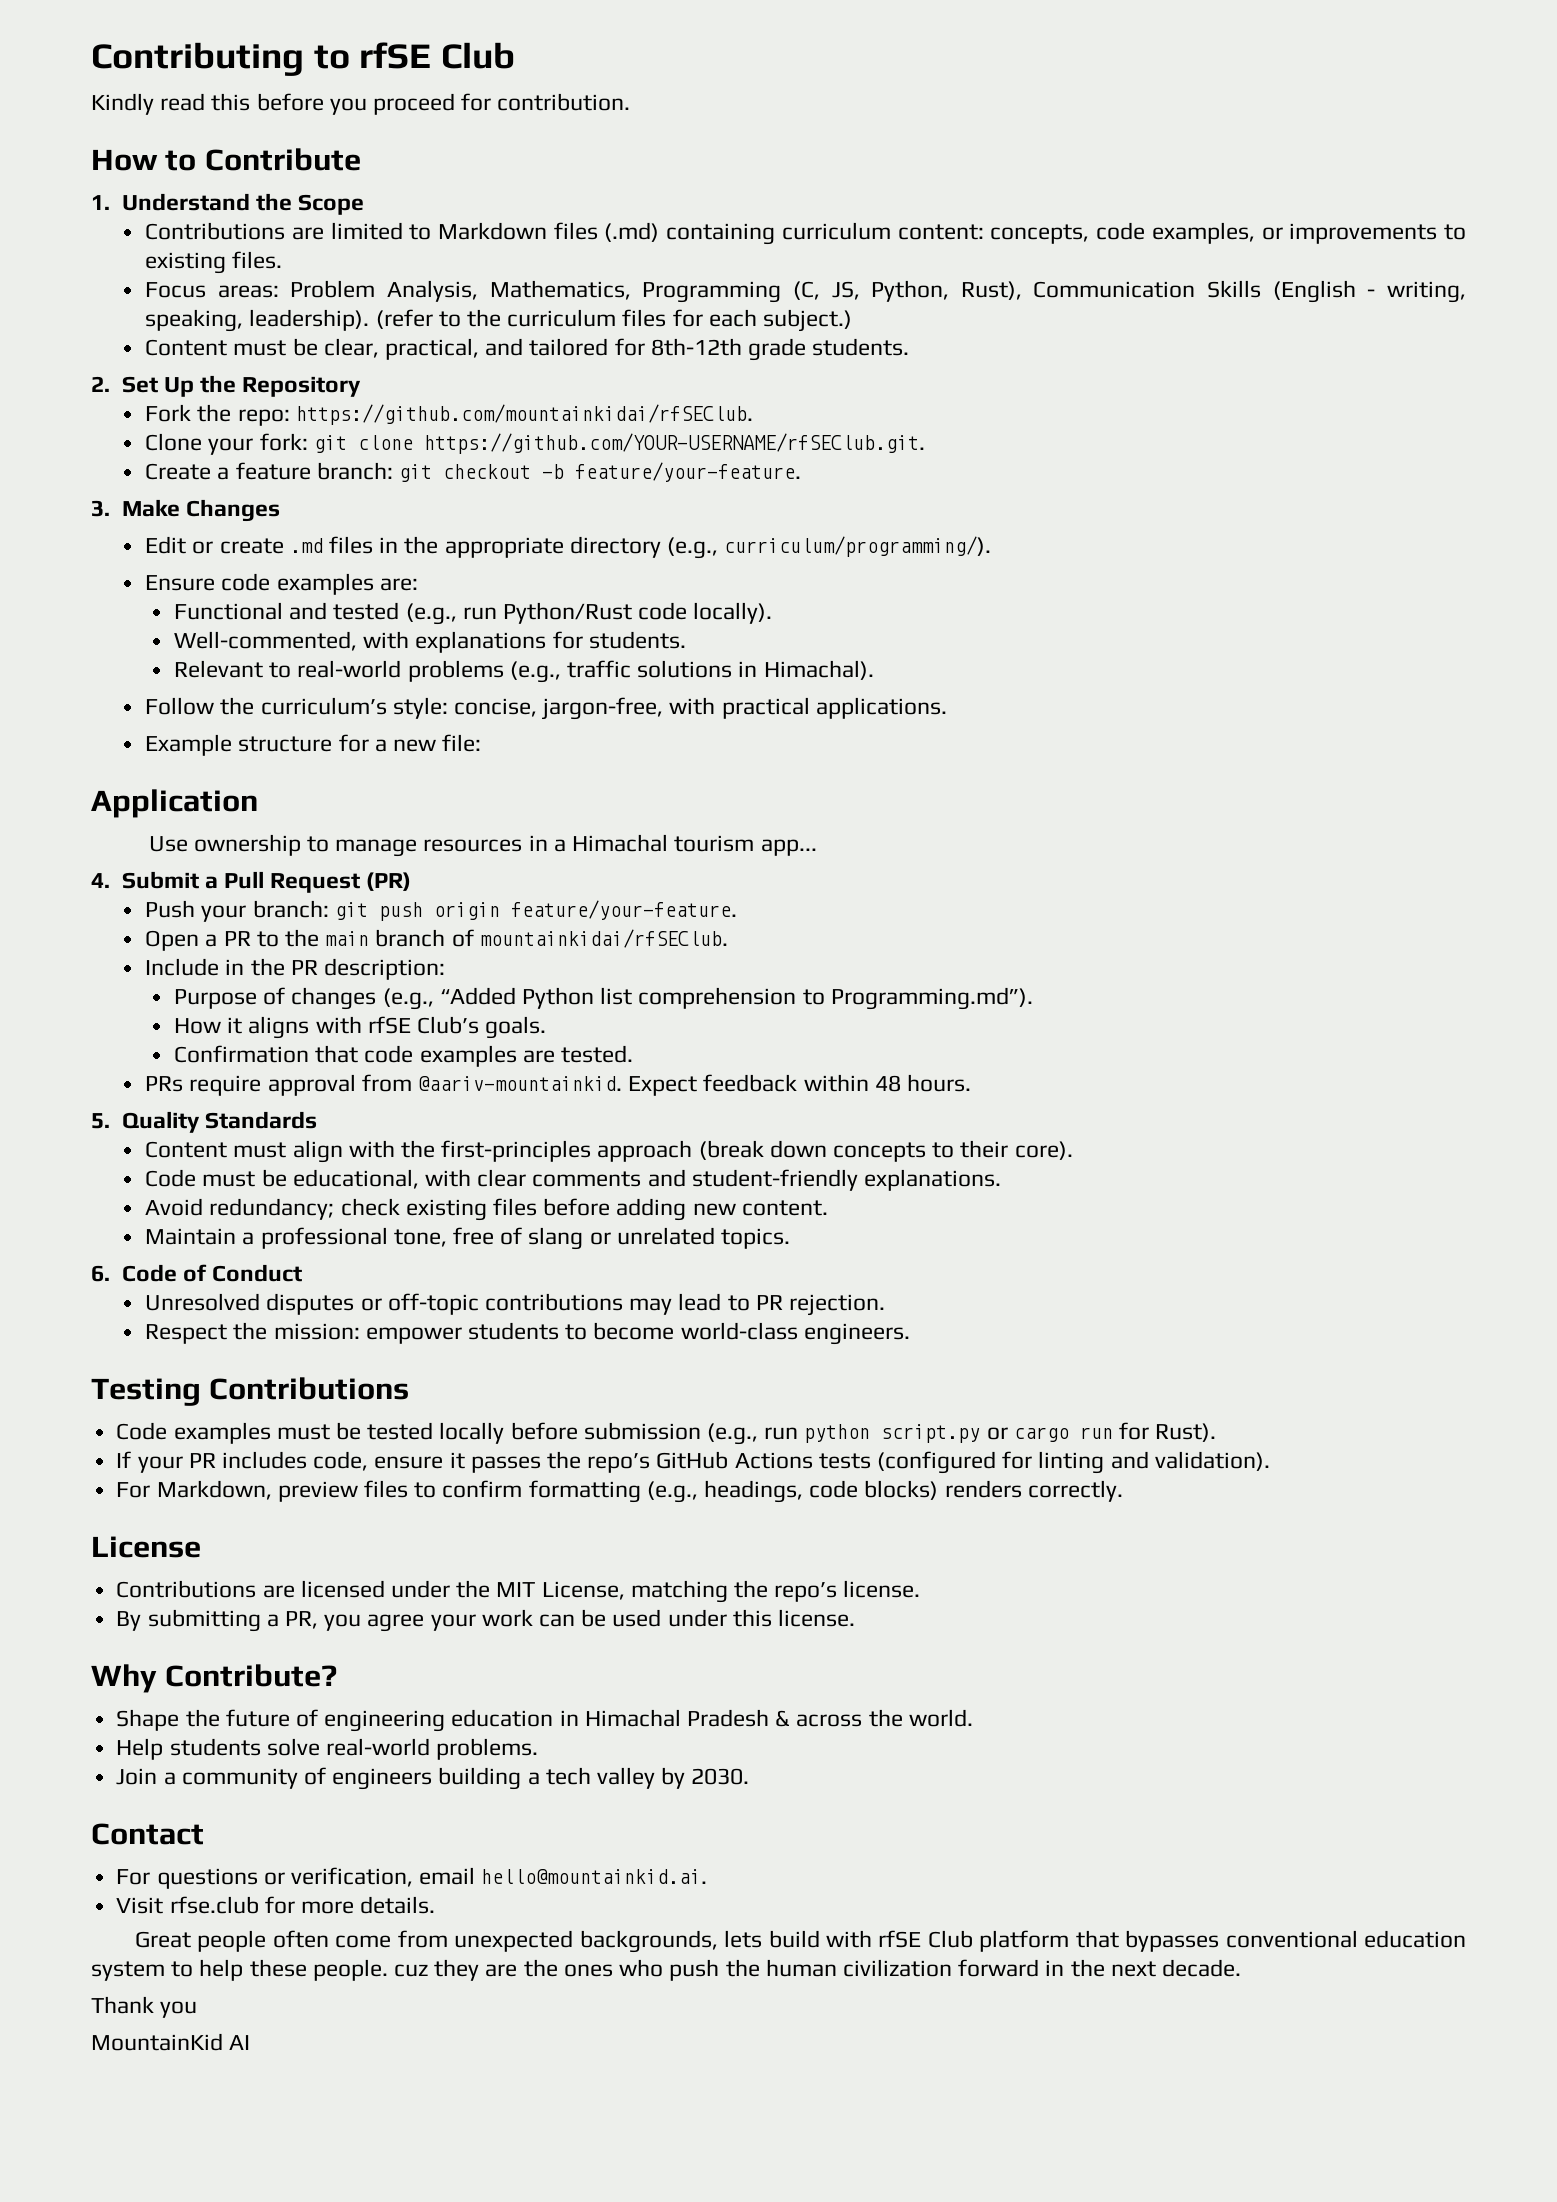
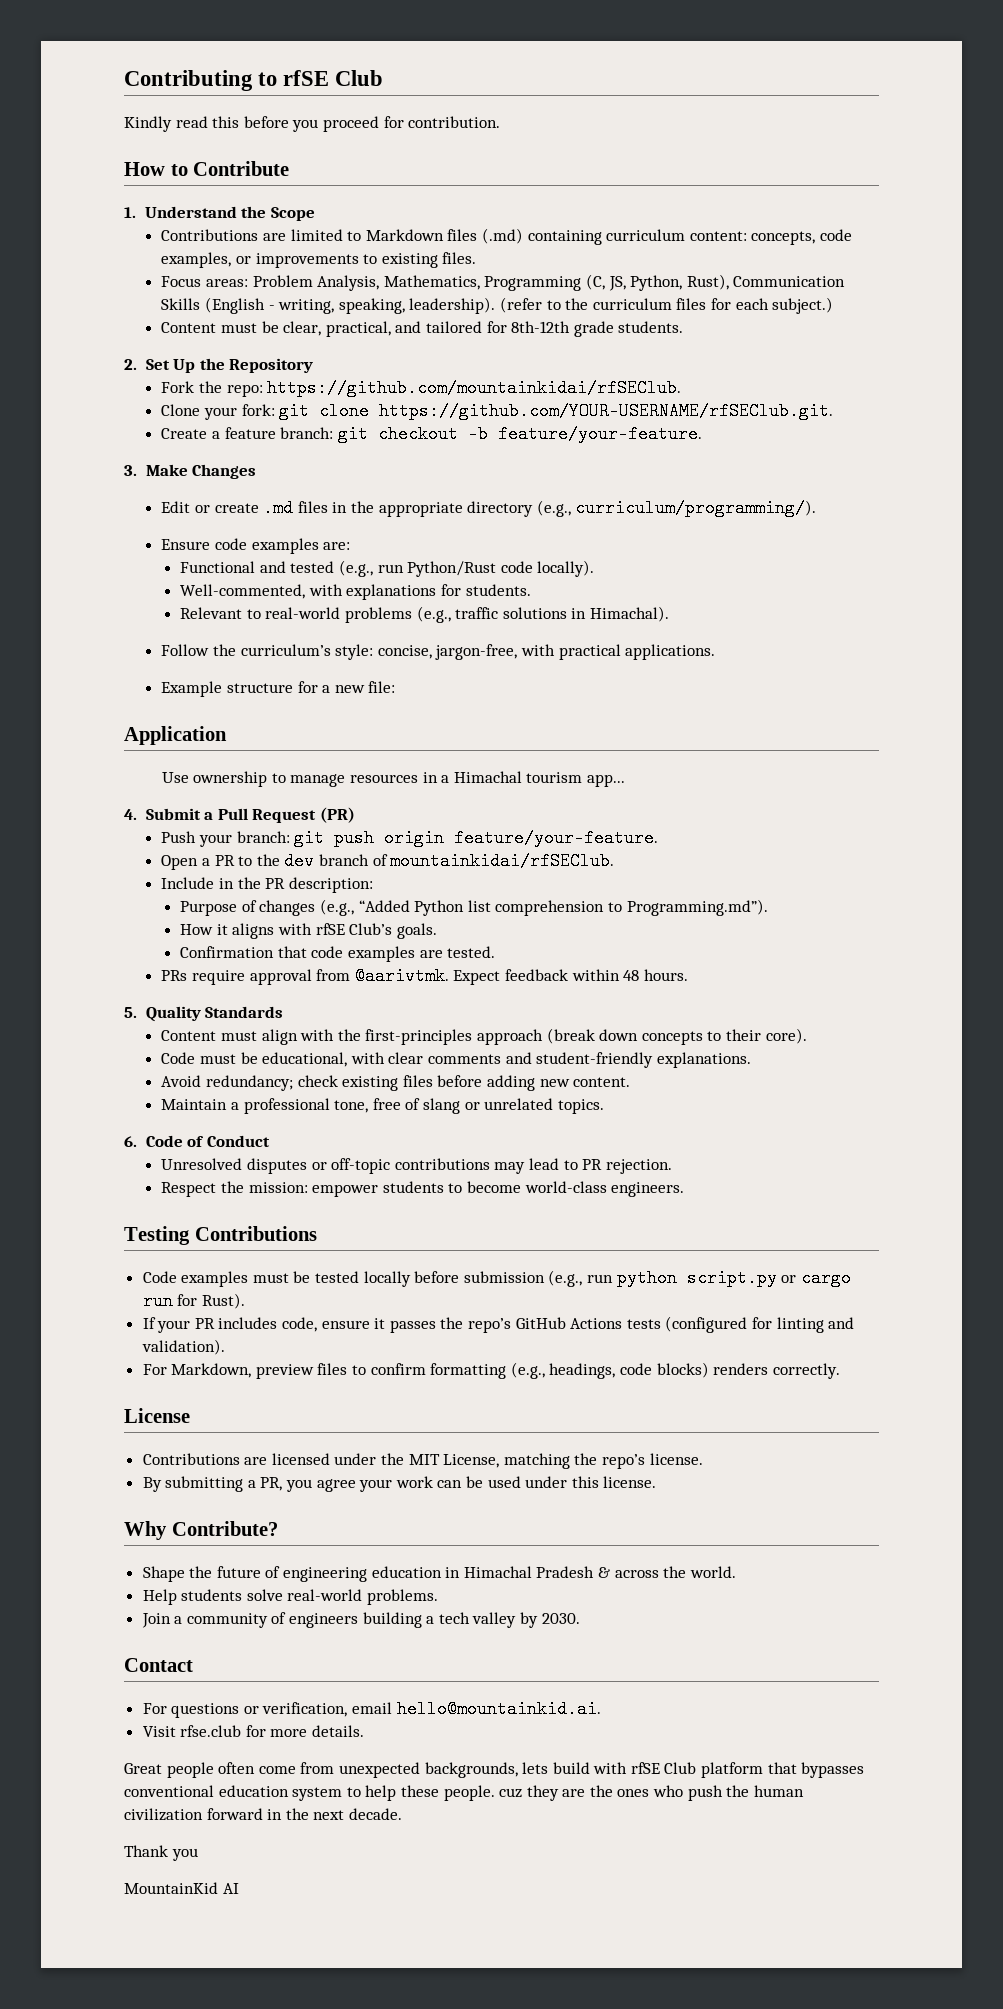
- Open a PR to the main branch of mountainkidai/rfSEClub.
+ Open a PR to the dev branch of mountainkidai/rfSEClub.
- PRs require approval from @aariv-mountainkid.
+ PRs require approval from @aarivtmk.

